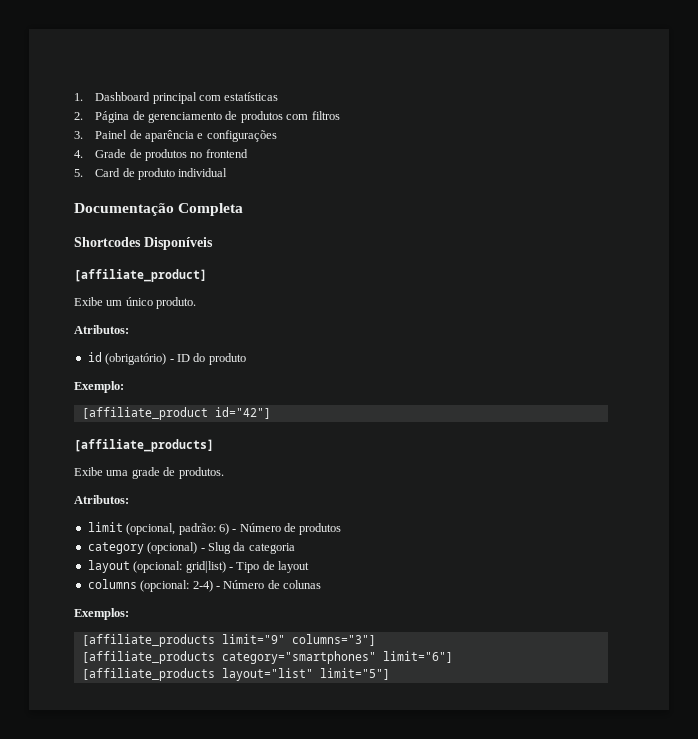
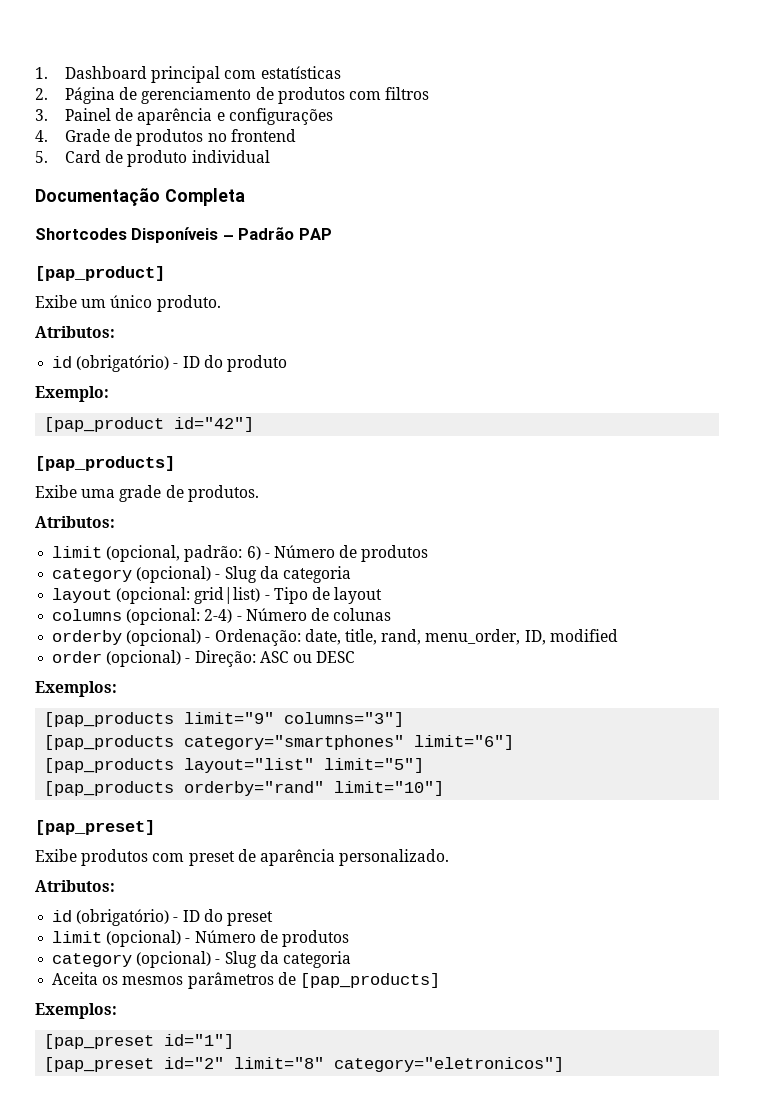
- Shortcodes Disponíveis
- [affiliate_product]
+ Shortcodes Disponíveis – Padrão PAP
+ [pap_product]
- [affiliate_product id="42"]
- [affiliate_products]
+ [pap_product id="42"]
+ [pap_products]
+ orderby (opcional) - Ordenação: date, title, rand, menu_order, ID, modified
+ order (opcional) - Direção: ASC ou DESC
  Exemplos:
- [affiliate_products limit="9" columns="3"]
+ [pap_products limit="9" columns="3"]
- [affiliate_products category="smartphones" limit="6"]
+ [pap_products category="smartphones" limit="6"]
- [affiliate_products layout="list" limit="5"]
+ [pap_products layout="list" limit="5"]
+ [pap_products orderby="rand" limit="10"]
+ [pap_preset]
+ Exibe produtos com preset de aparência personalizado.
+ Atributos:
+ id (obrigatório) - ID do preset
+ limit (opcional) - Número de produtos
+ category (opcional) - Slug da categoria
+ Aceita os mesmos parâmetros de [pap_products]
+ Exemplos:
+ [pap_preset id="1"]
+ [pap_preset id="2" limit="8" category="eletronicos"]

